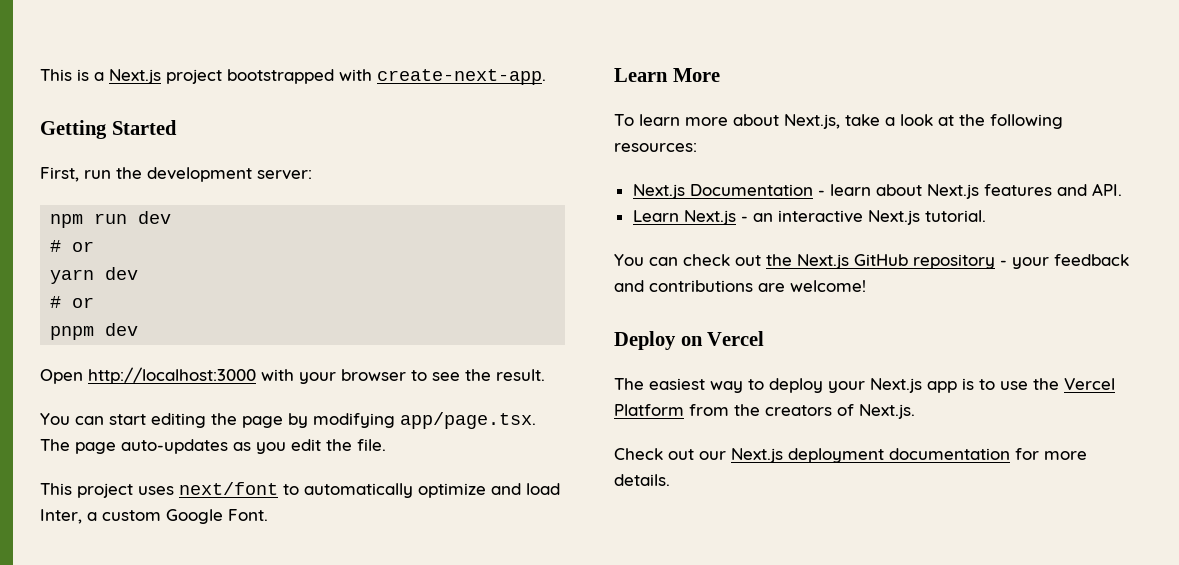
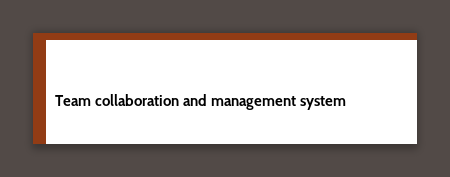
- This is a Next.js project bootstrapped with create-next-app.
- Getting Started
- First, run the development server:
- npm run dev
- # or
- yarn dev
- # or
- pnpm dev
- Open http://localhost:3000 with your browser to see the result.
- You can start editing the page by modifying app/page.tsx. The page auto-updates as you edit the file.
- This project uses next/font to automatically optimize and load Inter, a custom Google Font.
- Learn More
- To learn more about Next.js, take a look at the following resources:
- Next.js Documentation - learn about Next.js features and API.
- Learn Next.js - an interactive Next.js tutorial.
- You can check out the Next.js GitHub repository - your feedback and contributions are welcome!
- Deploy on Vercel
- The easiest way to deploy your Next.js app is to use the Vercel Platform from the creators of Next.js.
- Check out our Next.js deployment documentation for more details.
+ Team collaboration and management system

